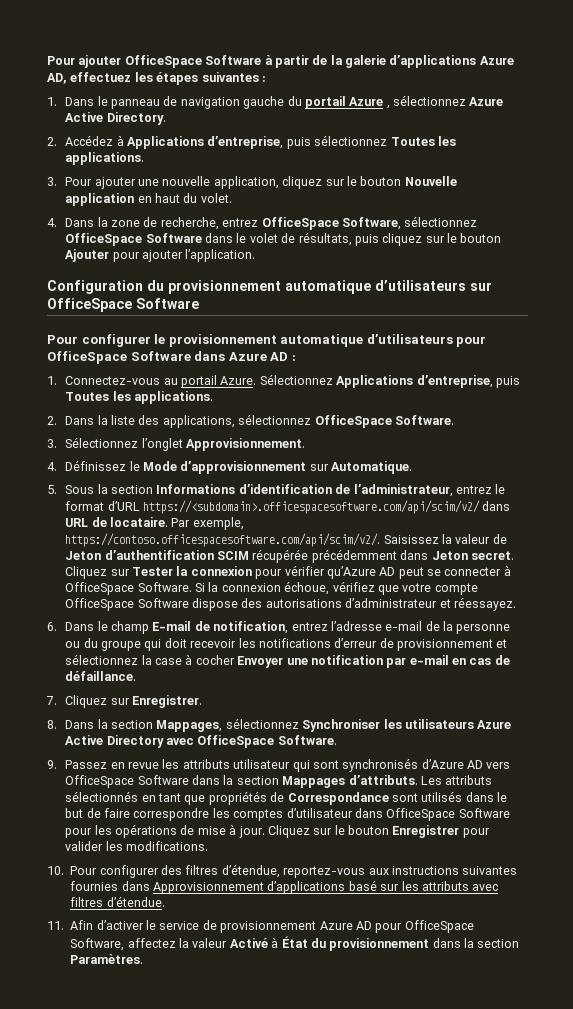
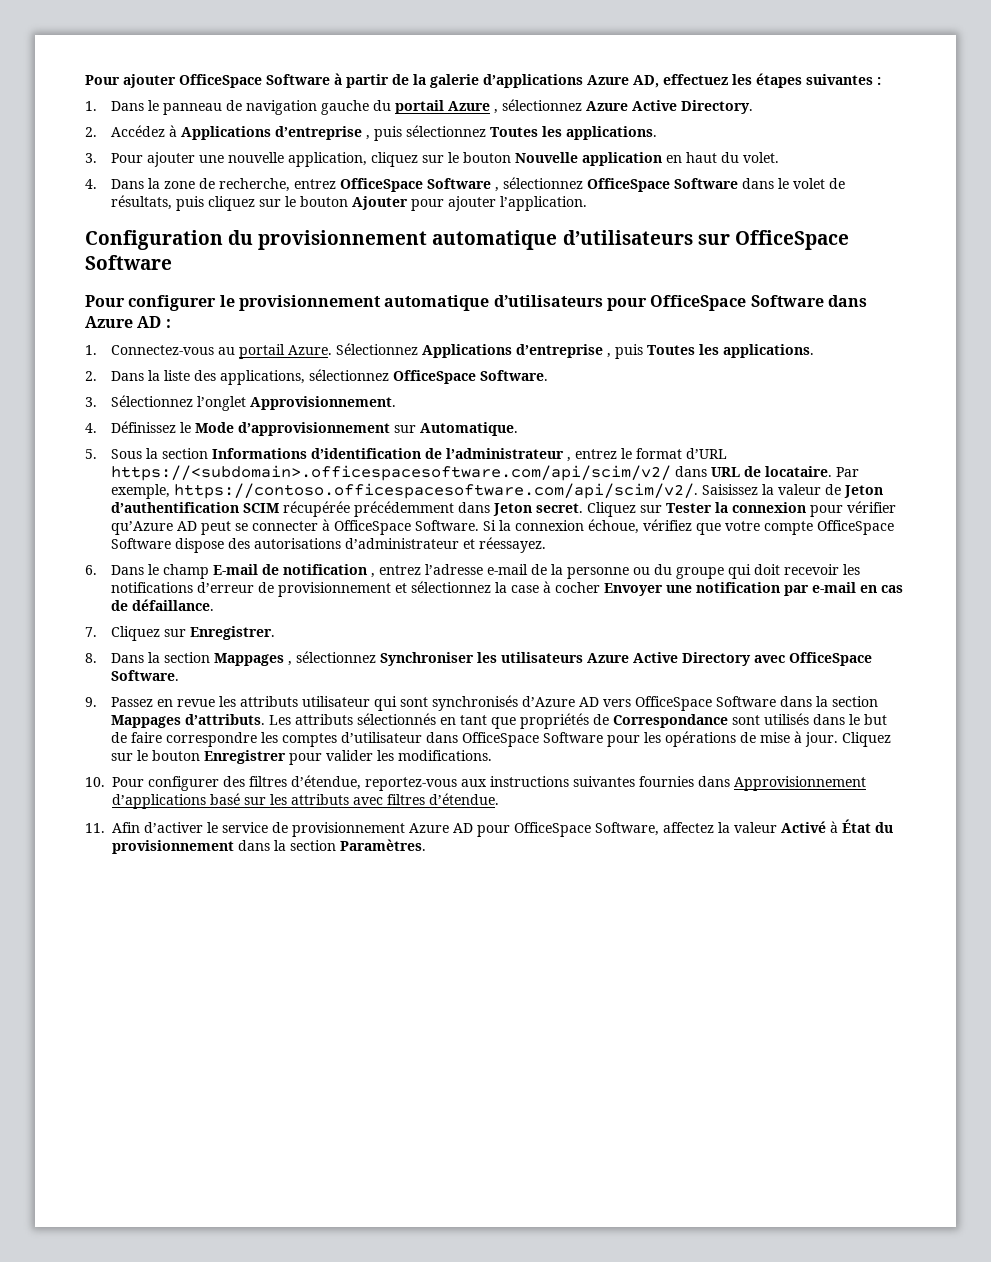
- 2. Accédez à Applications d’entreprise, puis sélectionnez Toutes les applications.
+ 2. Accédez à Applications d’entreprise , puis sélectionnez Toutes les applications.
- 4. Dans la zone de recherche, entrez OfficeSpace Software, sélectionnez OfficeSpace Software dans le volet de résultats, puis cliquez sur le bouton Ajouter pour ajouter l’application.
+ 4. Dans la zone de recherche, entrez OfficeSpace Software , sélectionnez OfficeSpace Software dans le volet de résultats, puis cliquez sur le bouton Ajouter pour ajouter l’application.
- Sélectionnez Applications d’entreprise, puis Toutes les applications.
+ Sélectionnez Applications d’entreprise , puis Toutes les applications.
- 5. Sous la section Informations d’identification de l’administrateur, entrez le format d’URL https://<subdomain>.officespacesoftware.com/api/scim/v2/ dans URL de locataire.
+ 5. Sous la section Informations d’identification de l’administrateur , entrez le format d’URL https://<subdomain>.officespacesoftware.com/api/scim/v2/ dans URL de locataire.
- 6. Dans le champ E-mail de notification, entrez l’adresse e-mail de la personne ou du groupe qui doit recevoir les notifications d’erreur de provisionnement et sélectionnez la case à cocher Envoyer une notification par e-mail en cas de défaillance.
+ 6. Dans le champ E-mail de notification , entrez l’adresse e-mail de la personne ou du groupe qui doit recevoir les notifications d’erreur de provisionnement et sélectionnez la case à cocher Envoyer une notification par e-mail en cas de défaillance.
- 8. Dans la section Mappages, sélectionnez Synchroniser les utilisateurs Azure Active Directory avec OfficeSpace Software.
+ 8. Dans la section Mappages , sélectionnez Synchroniser les utilisateurs Azure Active Directory avec OfficeSpace Software.

